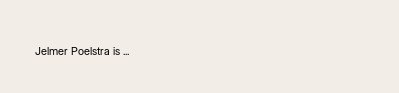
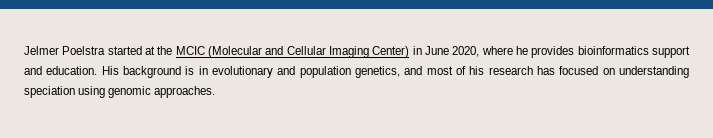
- Jelmer Poelstra is ...
+ Jelmer Poelstra started at the MCIC (Molecular and Cellular Imaging Center) in June 2020, where he provides bioinformatics support and education. His background is in evolutionary and population genetics, and most of his research has focused on understanding speciation using genomic approaches.

